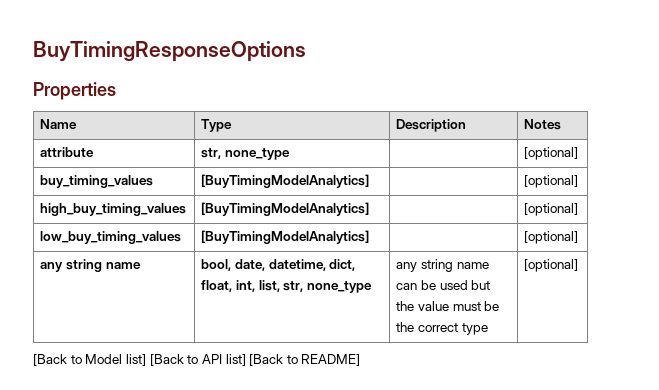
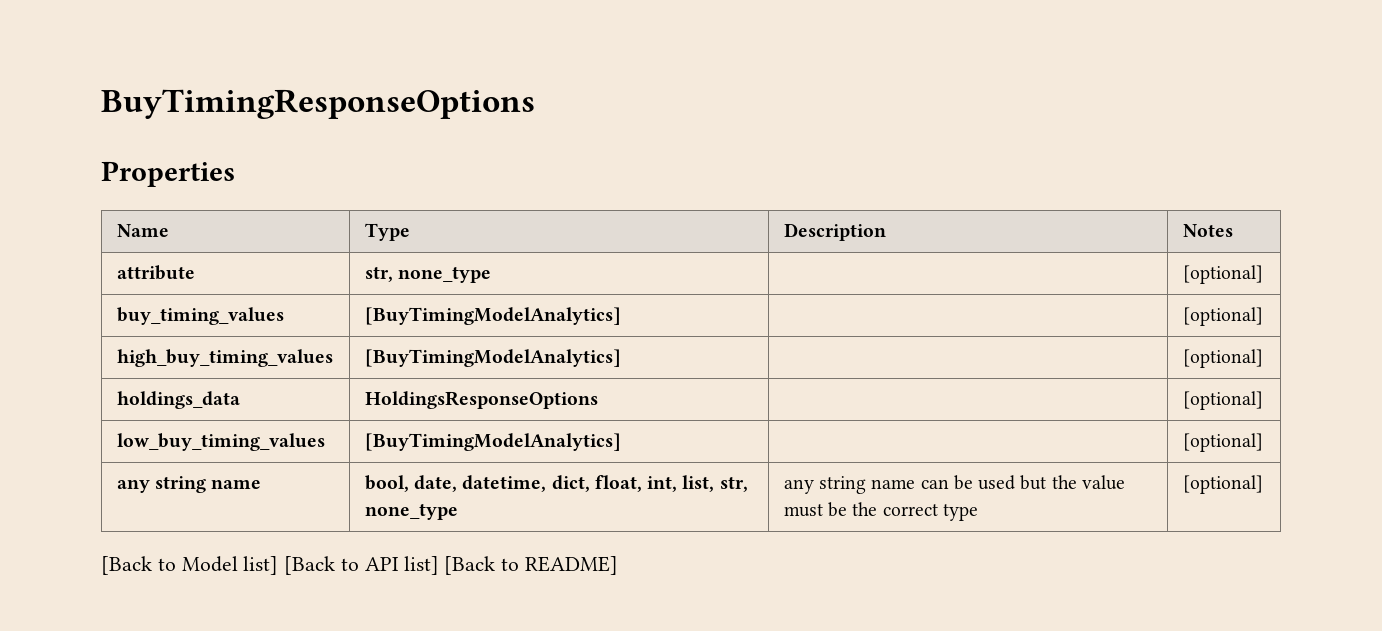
+ holdings_data | HoldingsResponseOptions | | [optional]

